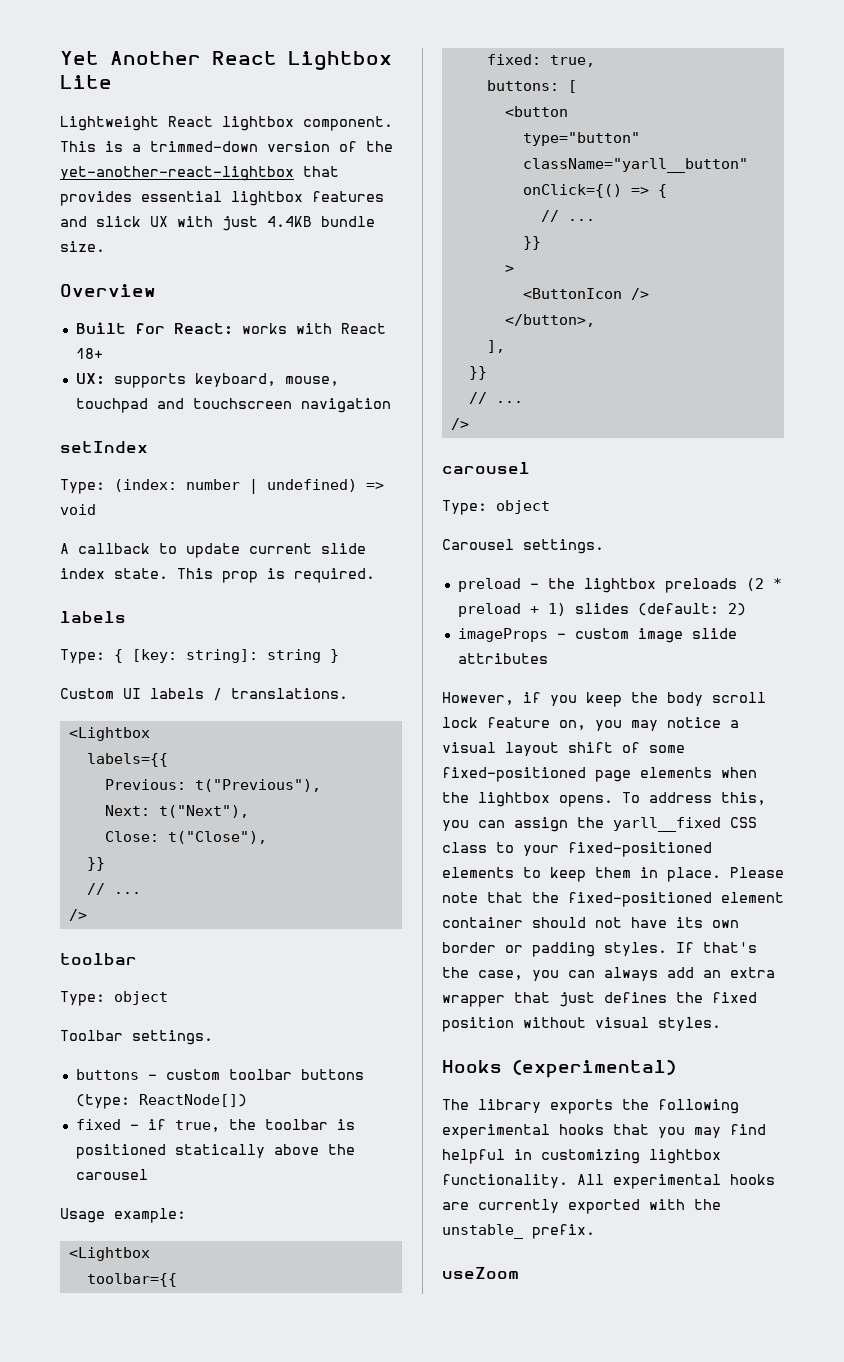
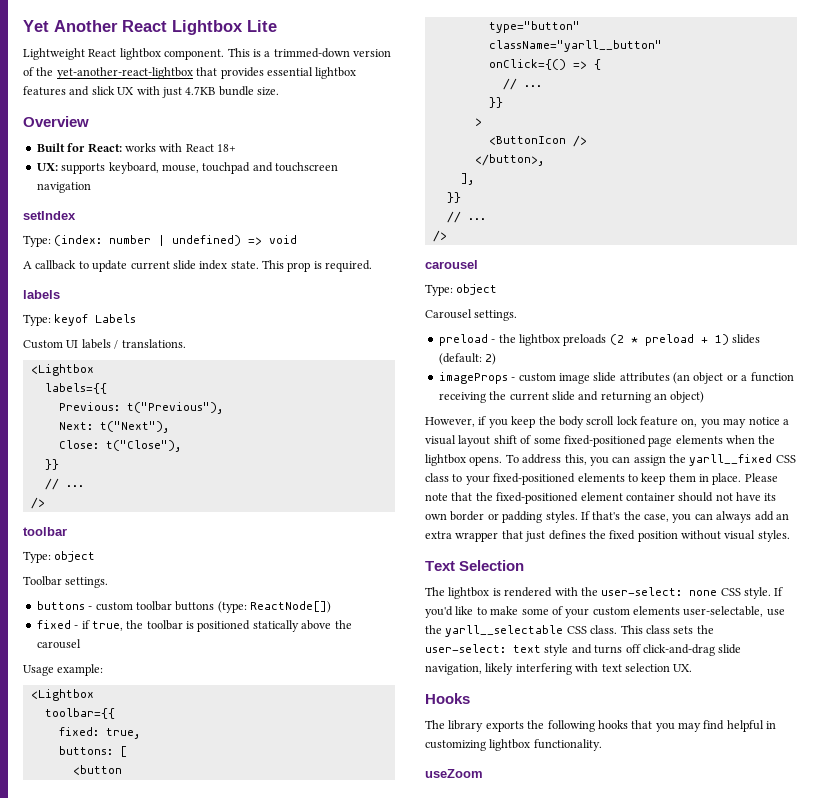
- This is a trimmed-down version of the yet-another-react-lightbox that provides essential lightbox features and slick UX with just 4.4KB bundle size.
+ This is a trimmed-down version of the yet-another-react-lightbox that provides essential lightbox features and slick UX with just 4.7KB bundle size.
- Type: { [key: string]: string }
+ Type: keyof Labels
- imageProps - custom image slide attributes
+ imageProps - custom image slide attributes (an object or a function receiving the current slide and returning an object)
+ Text Selection
+ The lightbox is rendered with the user-select: none CSS style. If you'd like to make some of your custom elements user-selectable, use the yarll__selectable CSS class. This class sets the user-select: text style and turns off click-and-drag slide navigation, likely interfering with text selection UX.
- Hooks (experimental)
+ Hooks
- The library exports the following experimental hooks that you may find helpful in customizing lightbox functionality. All experimental hooks are currently exported with the unstable_ prefix.
+ The library exports the following hooks that you may find helpful in customizing lightbox functionality.

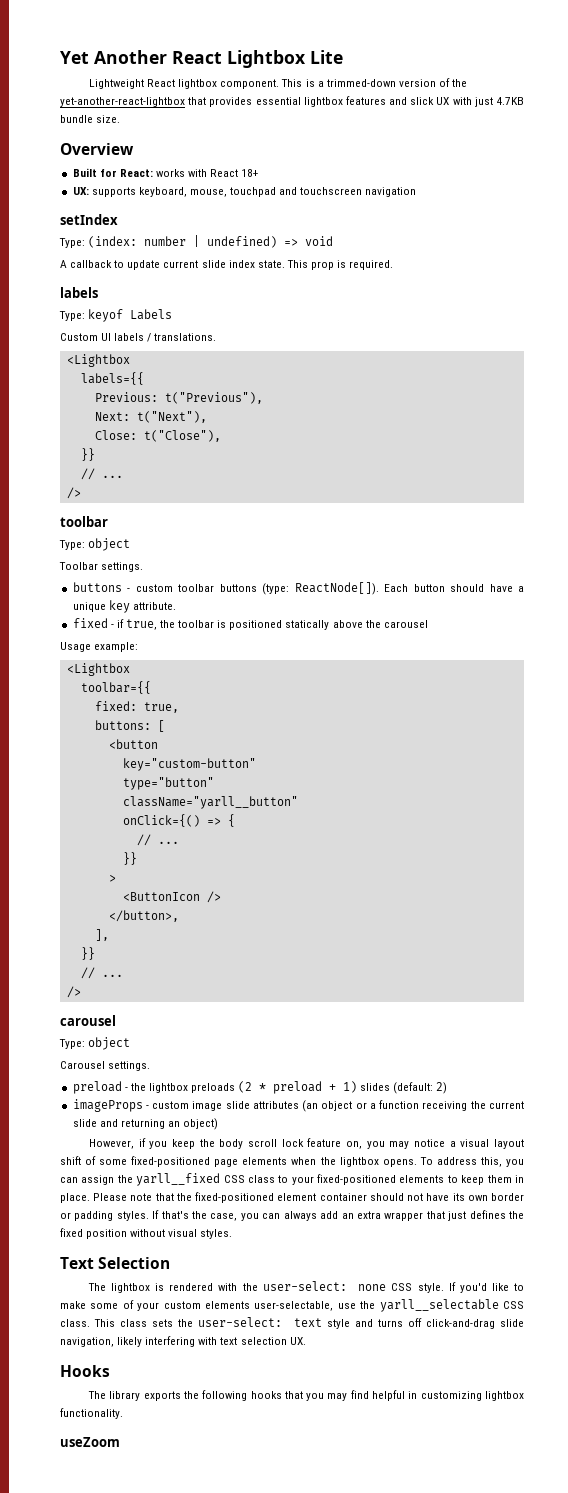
- buttons - custom toolbar buttons (type: ReactNode[])
+ buttons - custom toolbar buttons (type: ReactNode[]). Each button should have a unique key attribute.
+ key="custom-button"

